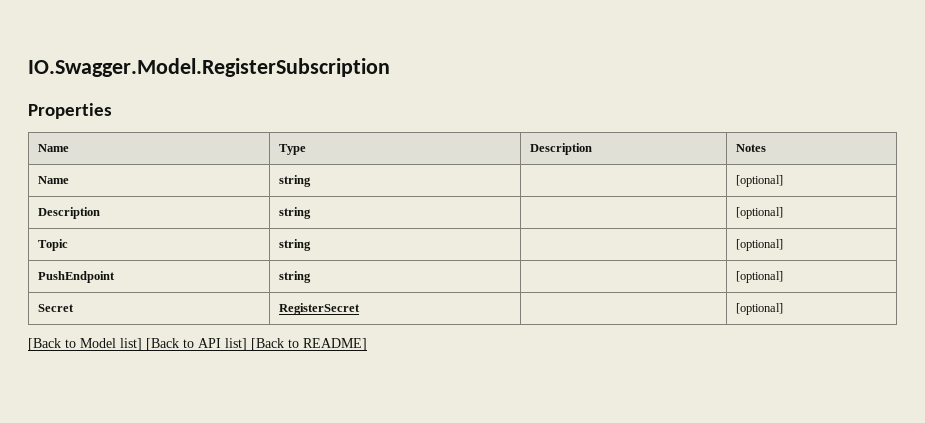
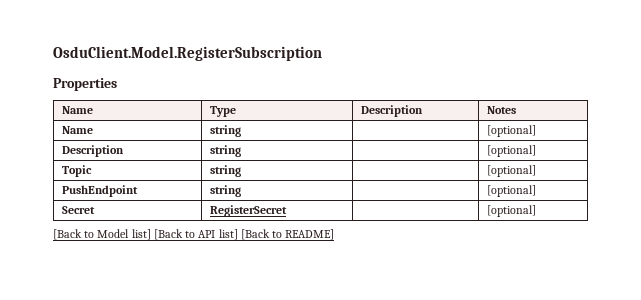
- IO.Swagger.Model.RegisterSubscription
+ OsduClient.Model.RegisterSubscription

